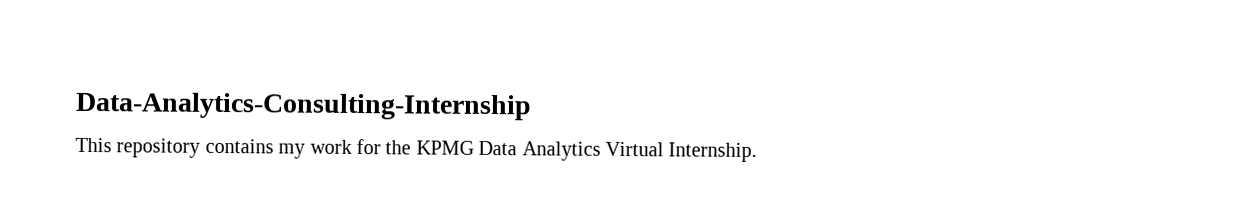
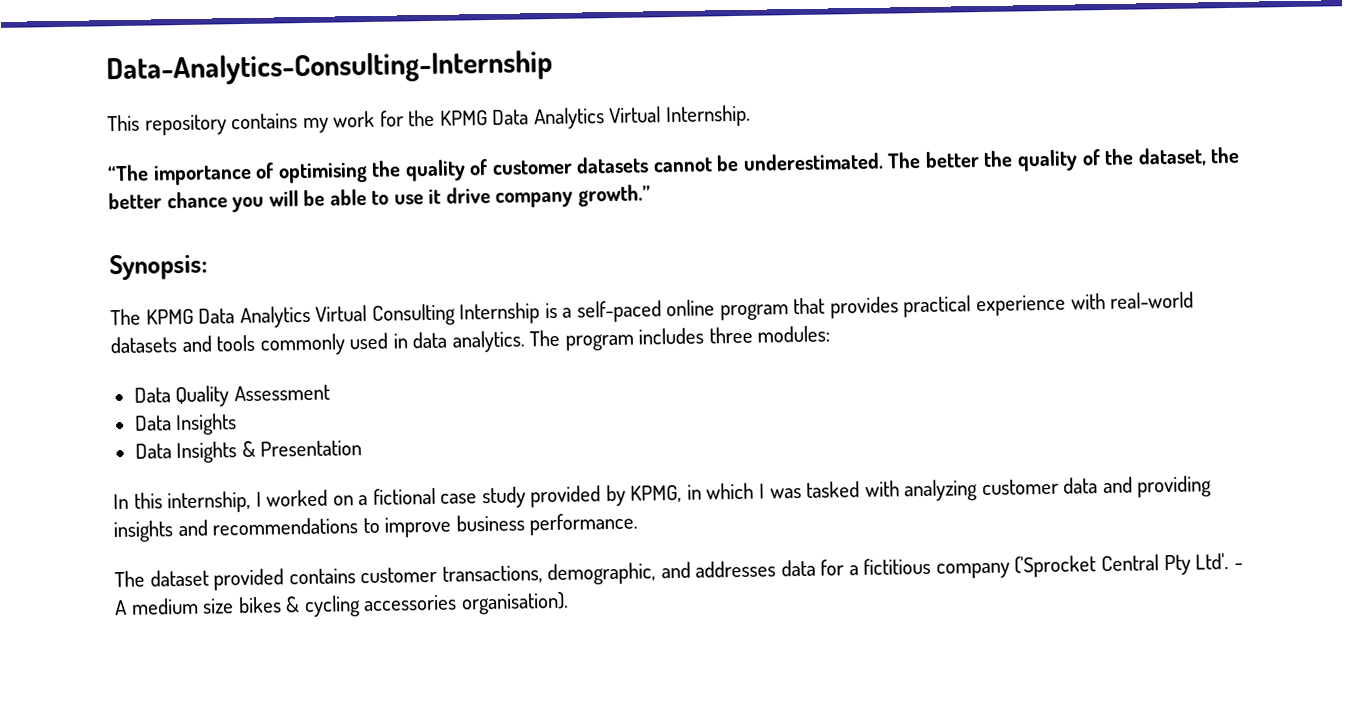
+ “The importance of optimising the quality of customer datasets cannot be underestimated. The better the quality of the dataset, the better chance you will be able to use it drive company growth.”
+ Synopsis:
+ The KPMG Data Analytics Virtual Consulting Internship is a self-paced online program that provides practical experience with real-world datasets and tools commonly used in data analytics. The program includes three modules:
+ Data Quality Assessment
+ Data Insights
+ Data Insights & Presentation
+ In this internship, I worked on a fictional case study provided by KPMG, in which I was tasked with analyzing customer data and providing insights and recommendations to improve business performance.
+ The dataset provided contains customer transactions, demographic, and addresses data for a fictitious company ('Sprocket Central Pty Ltd'. - A medium size bikes & cycling accessories organisation).

